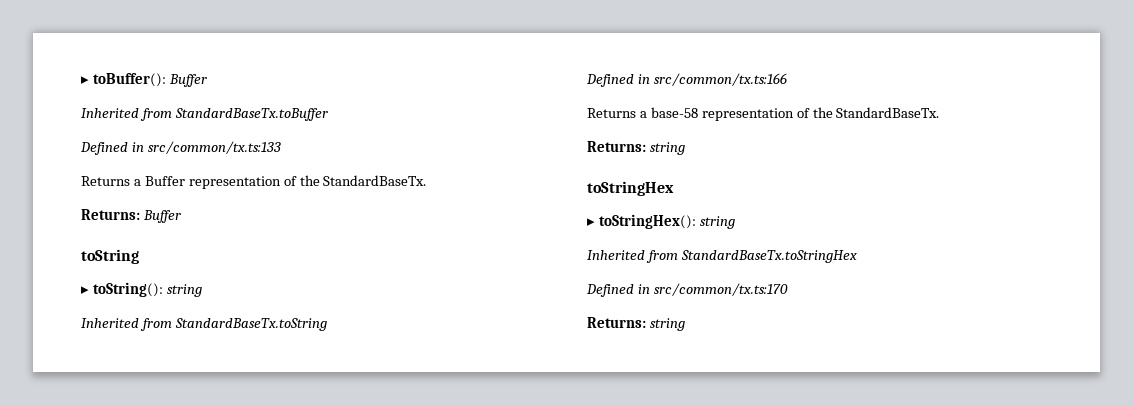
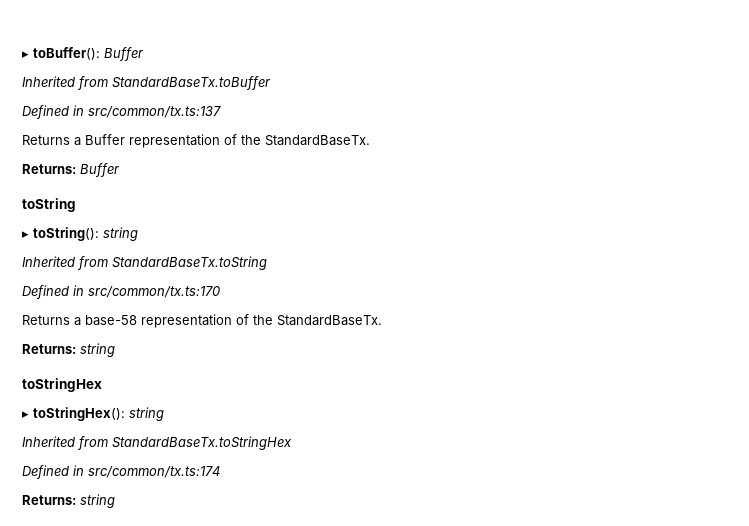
- Defined in src/common/tx.ts:133
+ Defined in src/common/tx.ts:137
- Defined in src/common/tx.ts:166
+ Defined in src/common/tx.ts:170
- Defined in src/common/tx.ts:170
+ Defined in src/common/tx.ts:174

